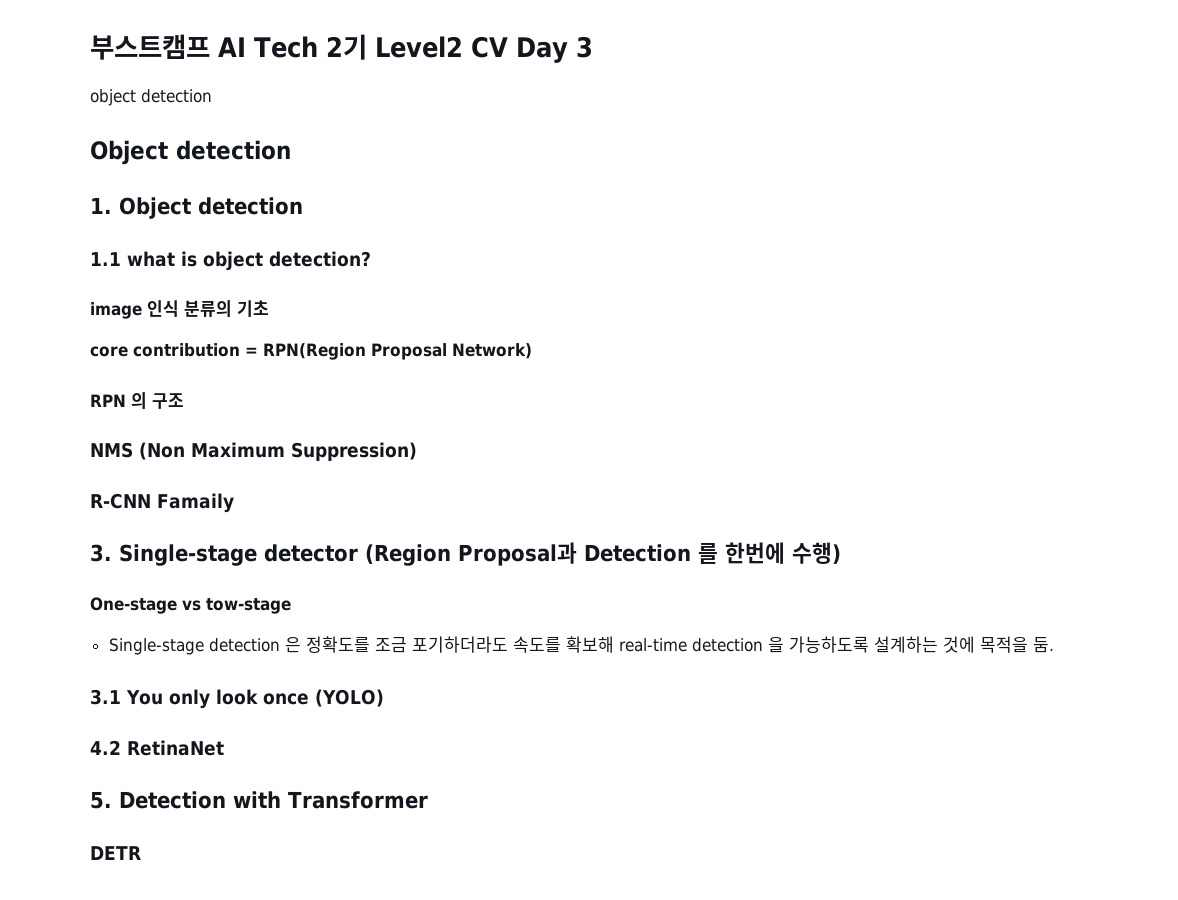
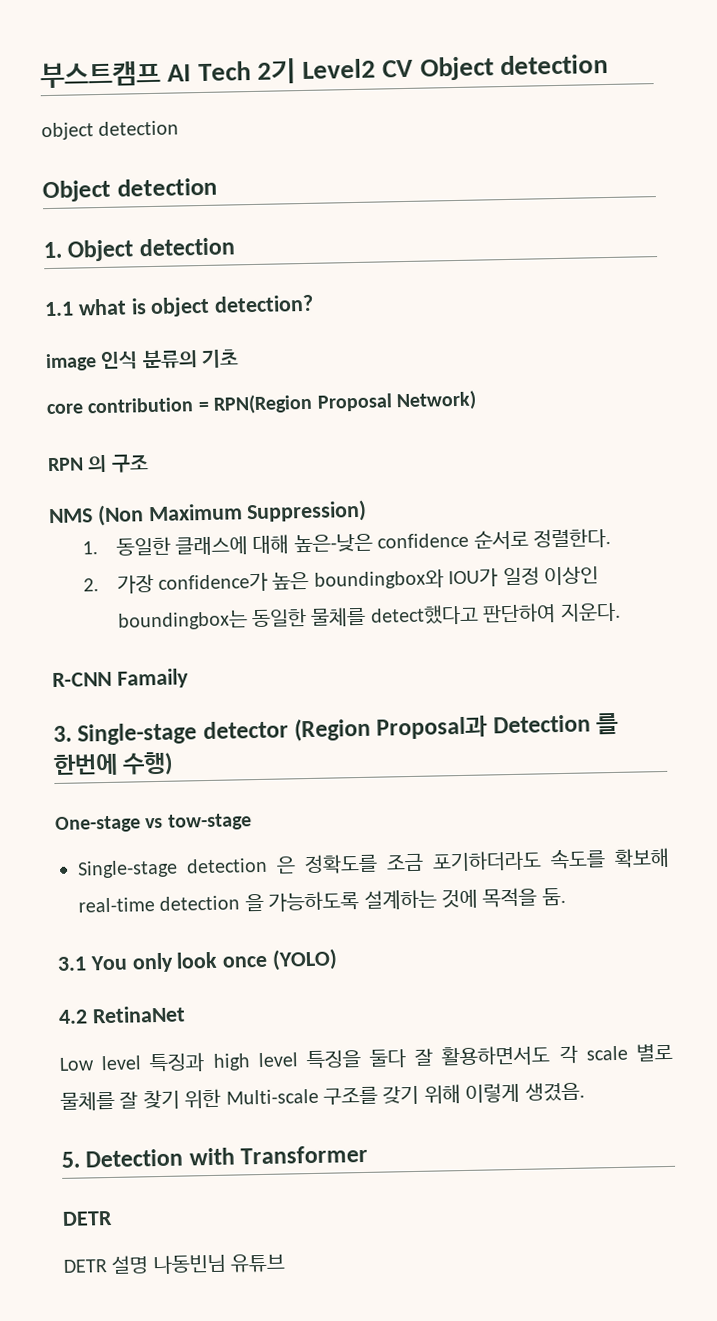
- 부스트캠프 AI Tech 2기 Level2 CV Day 3
+ 부스트캠프 AI Tech 2기 Level2 CV Object detection
+ 1. 동일한 클래스에 대해 높은-낮은 confidence 순서로 정렬한다.
+ 2. 가장 confidence가 높은 boundingbox와 IOU가 일정 이상인 boundingbox는 동일한 물체를 detect했다고 판단하여 지운다.
+ Low level 특징과 high level 특징을 둘다 잘 활용하면서도 각 scale 별로 물체를 잘 찾기 위한 Multi-scale 구조를 갖기 위해 이렇게 생겼음.
+ DETR 설명 나동빈님 유튜브

